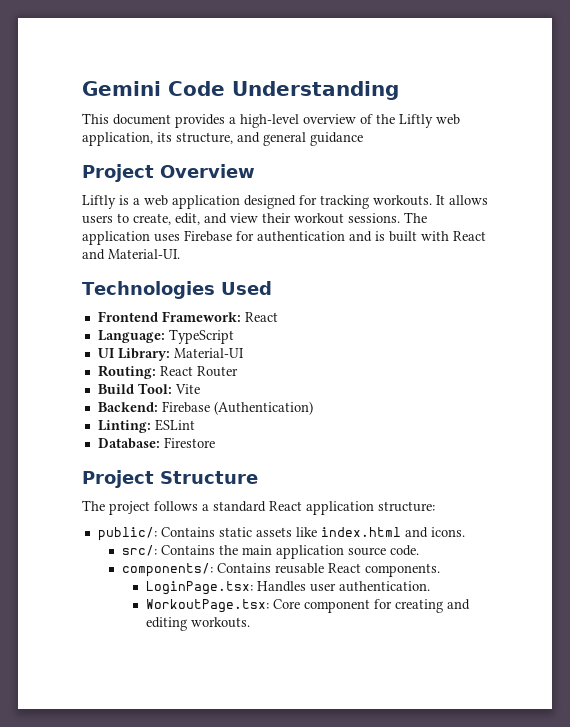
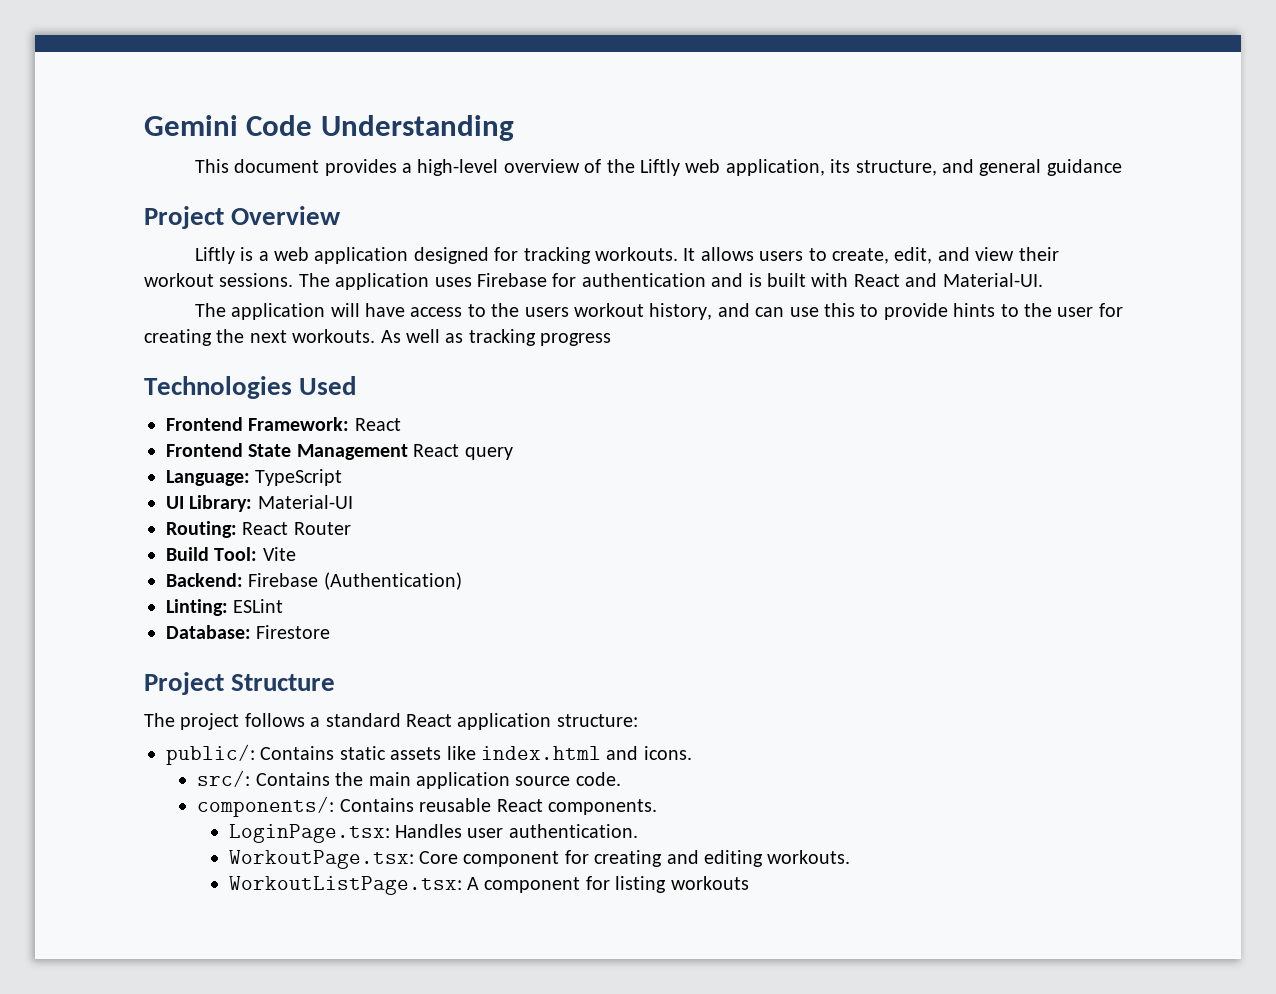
+ The application will have access to the users workout history, and can use this to provide hints to the user for creating the next workouts. As well as tracking progress
+ Frontend State Management React query
+ WorkoutListPage.tsx: A component for listing workouts

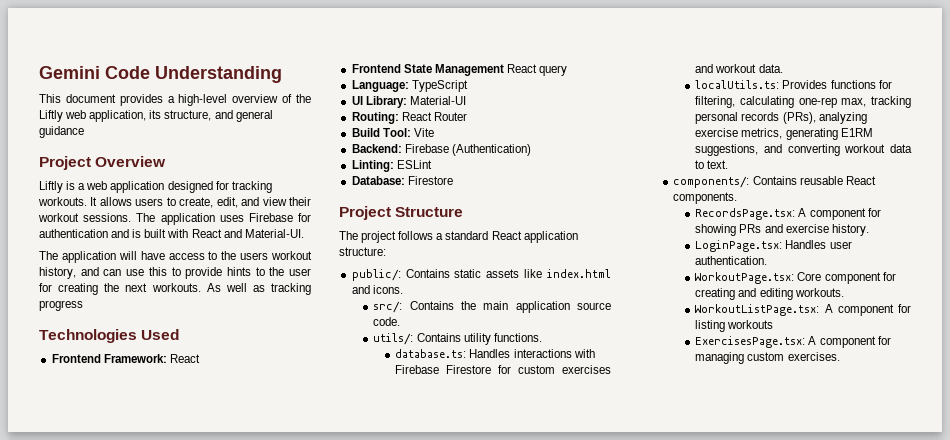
+ utils/: Contains utility functions.
+ database.ts: Handles interactions with Firebase Firestore for custom exercises and workout data.
+ localUtils.ts: Provides functions for filtering, calculating one-rep max, tracking personal records (PRs), analyzing exercise metrics, generating E1RM suggestions, and converting workout data to text.
+ RecordsPage.tsx: A component for showing PRs and exercise history.
+ ExercisesPage.tsx: A component for managing custom exercises.

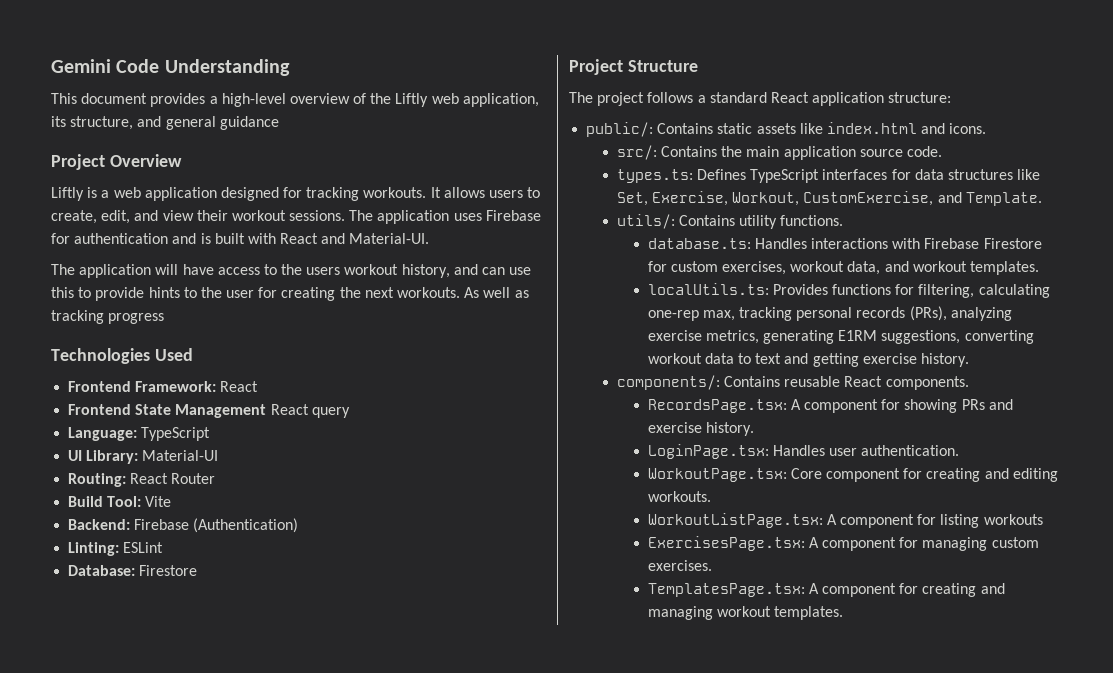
+ types.ts: Defines TypeScript interfaces for data structures like Set, Exercise, Workout, CustomExercise, and Template.
- database.ts: Handles interactions with Firebase Firestore for custom exercises and workout data.
+ database.ts: Handles interactions with Firebase Firestore for custom exercises, workout data, and workout templates.
- localUtils.ts: Provides functions for filtering, calculating one-rep max, tracking personal records (PRs), analyzing exercise metrics, generating E1RM suggestions, and converting workout data to text.
+ localUtils.ts: Provides functions for filtering, calculating one-rep max, tracking personal records (PRs), analyzing exercise metrics, generating E1RM suggestions, converting workout data to text and getting exercise history.
+ TemplatesPage.tsx: A component for creating and managing workout templates.

